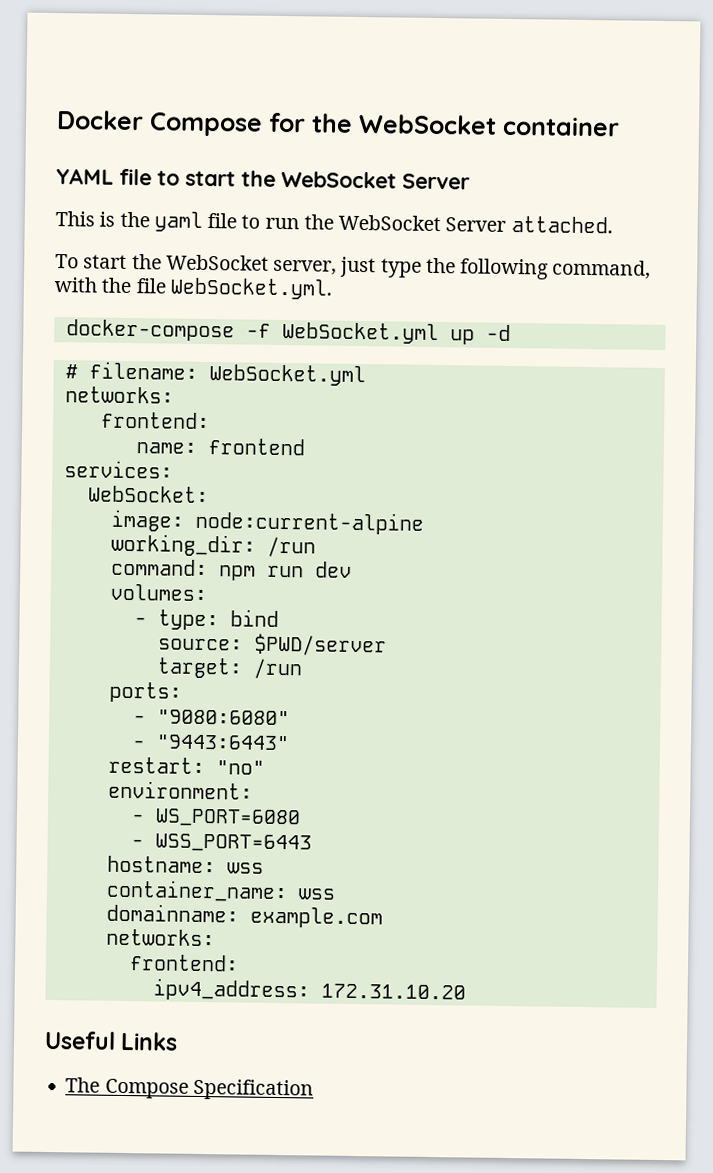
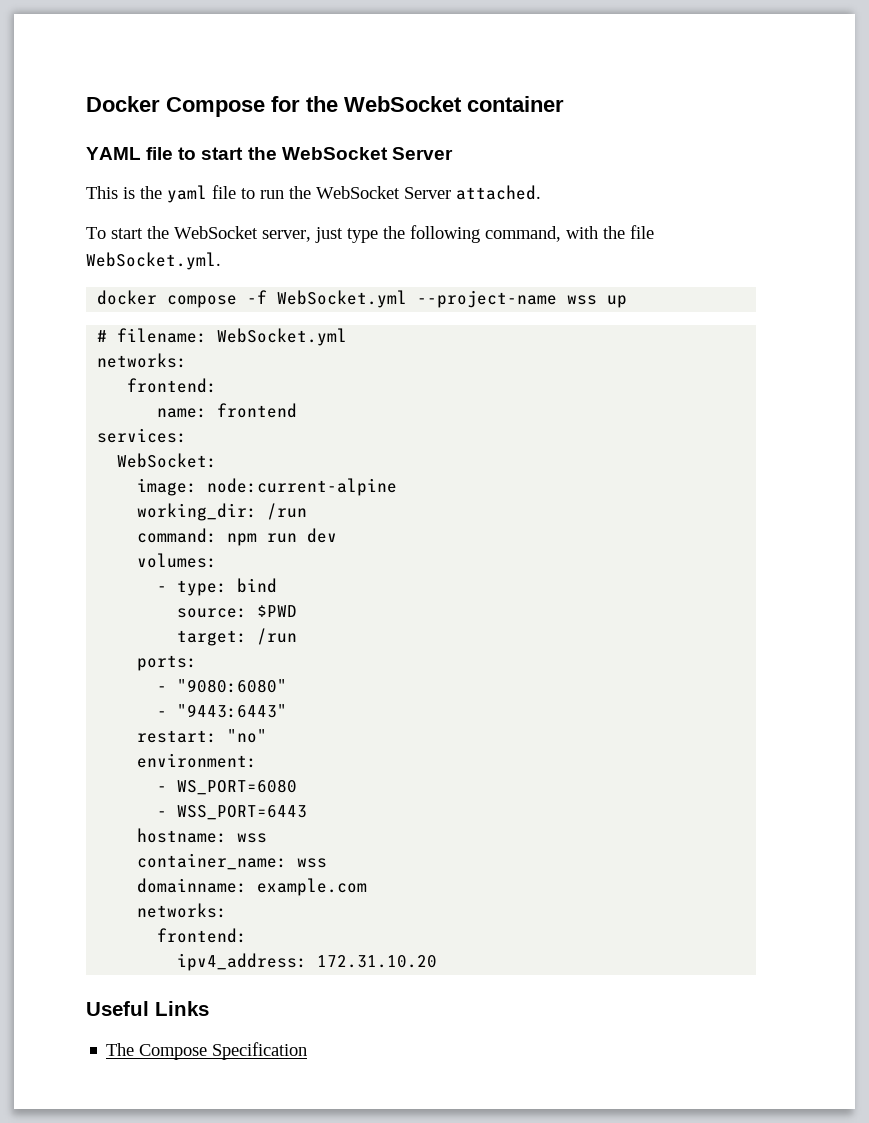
- docker-compose -f WebSocket.yml up -d
+ docker compose -f WebSocket.yml --project-name wss up
- source: $PWD/server
+ source: $PWD

